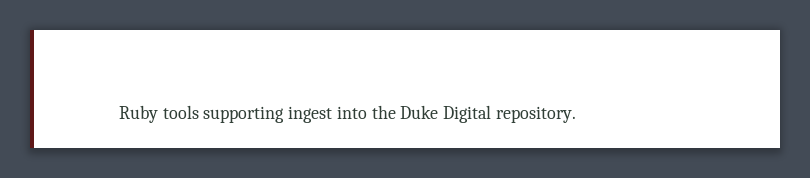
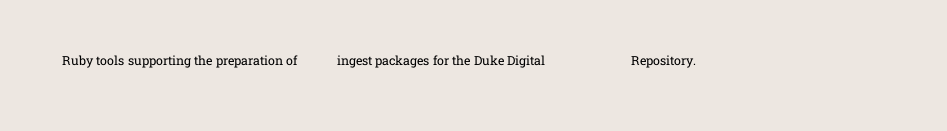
- Ruby tools supporting ingest into the Duke Digital repository.
+ Ruby tools supporting the preparation of ingest packages for the Duke Digital Repository.

